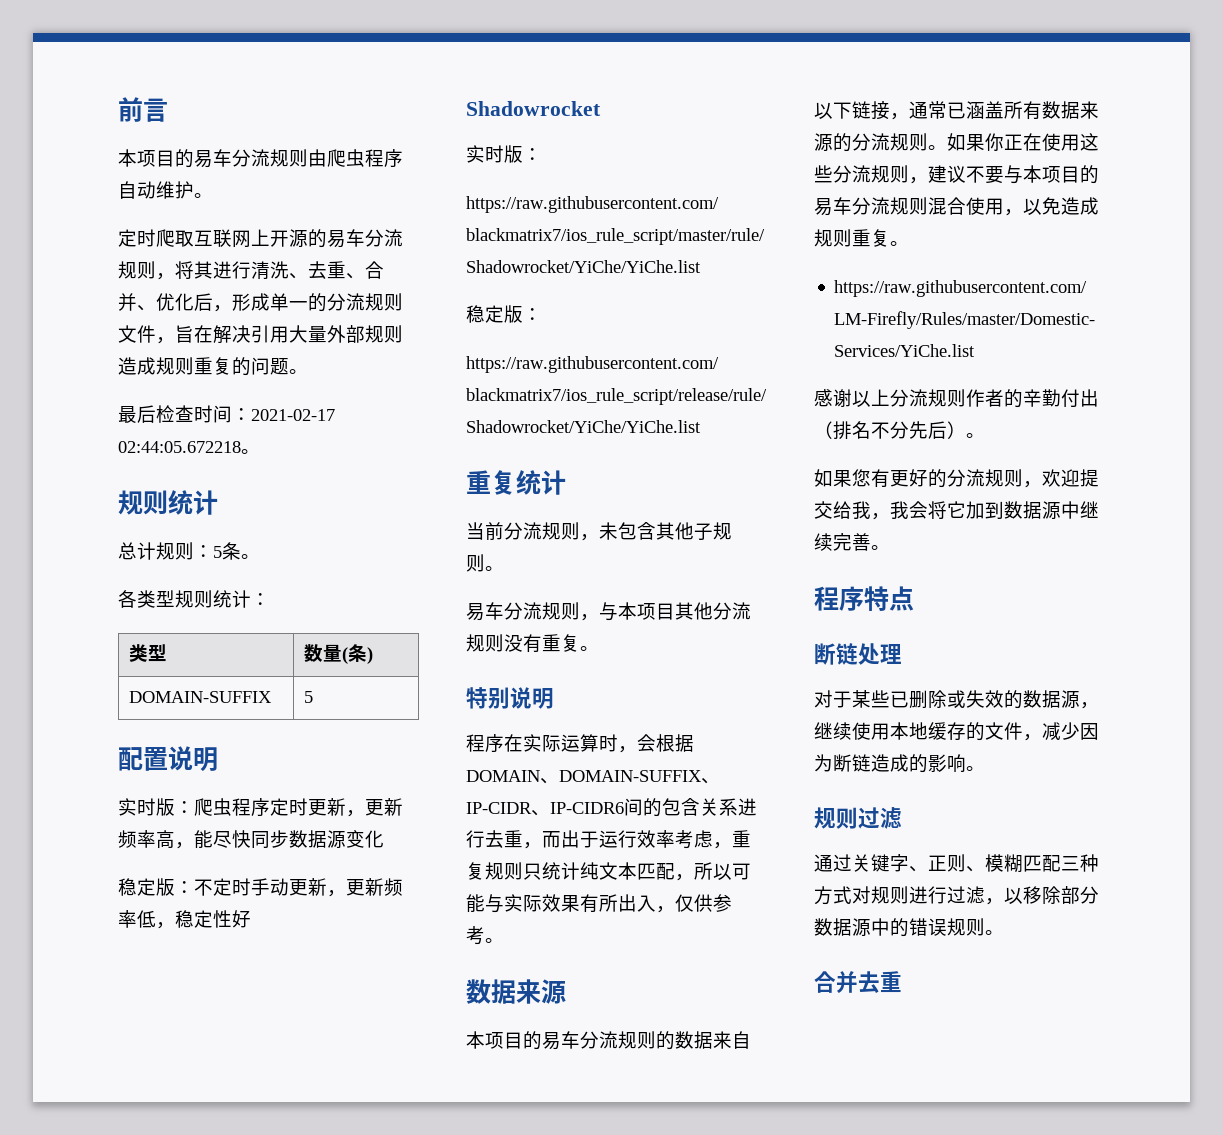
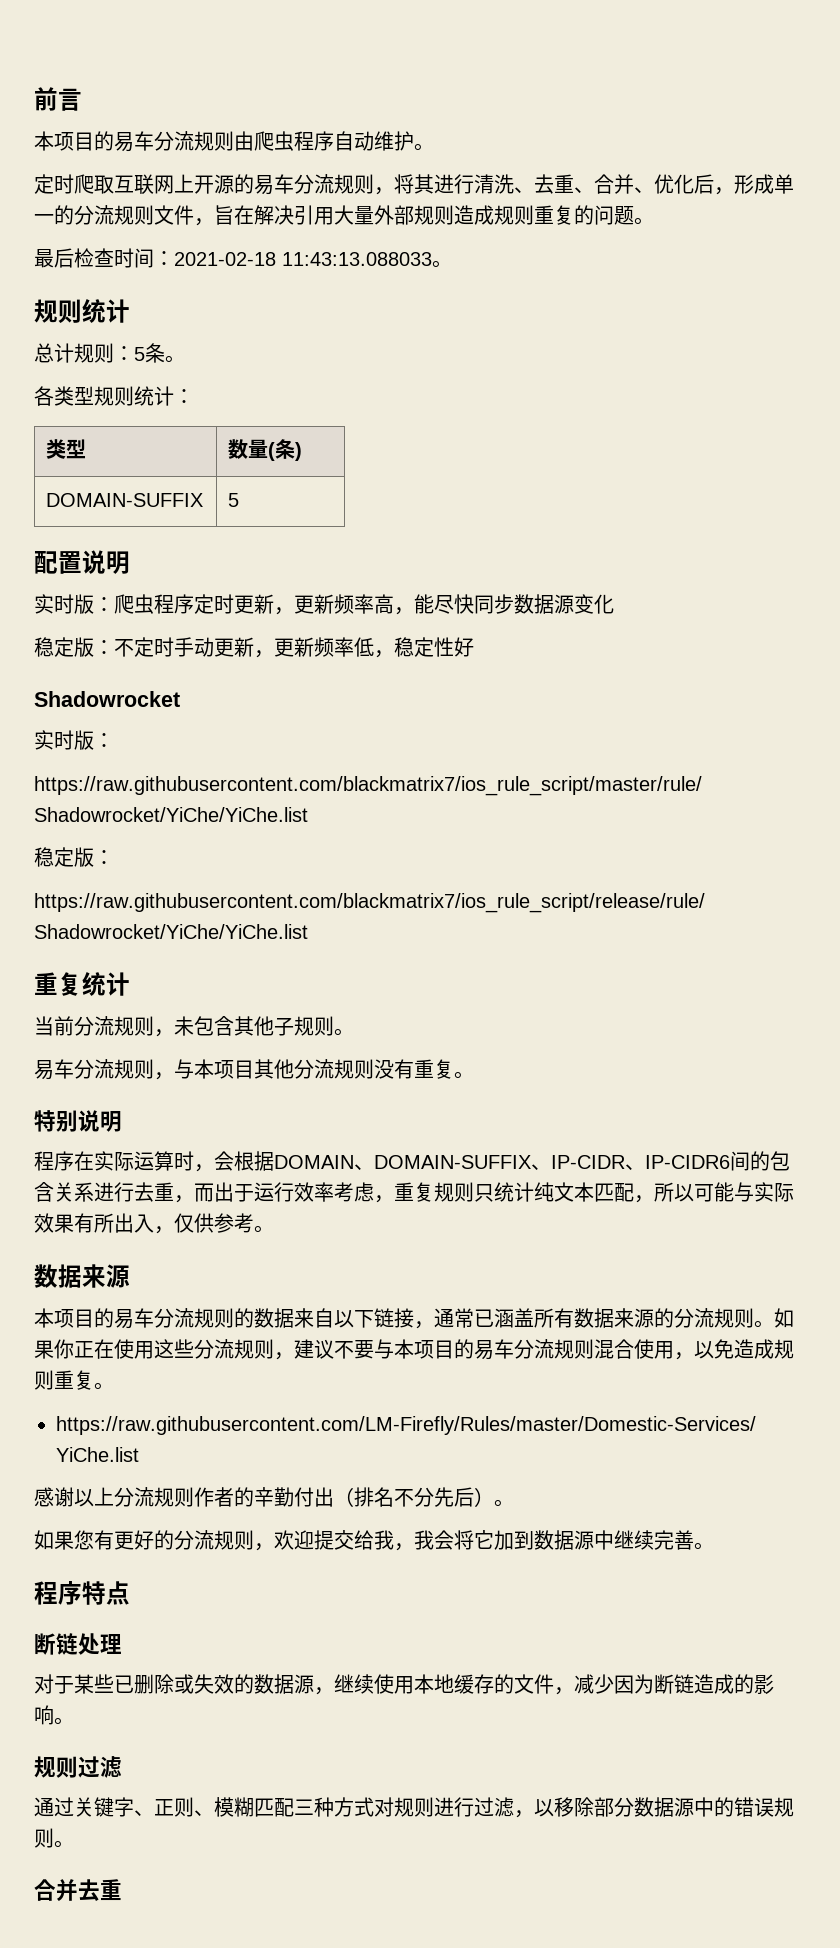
- 最后检查时间：2021-02-17 02:44:05.672218。
+ 最后检查时间：2021-02-18 11:43:13.088033。

